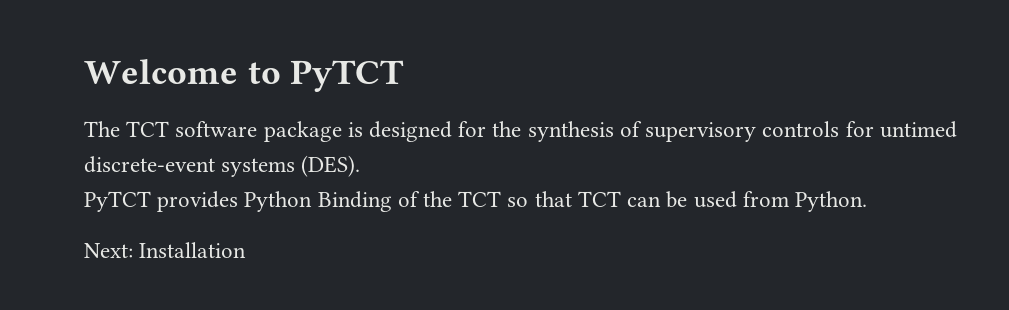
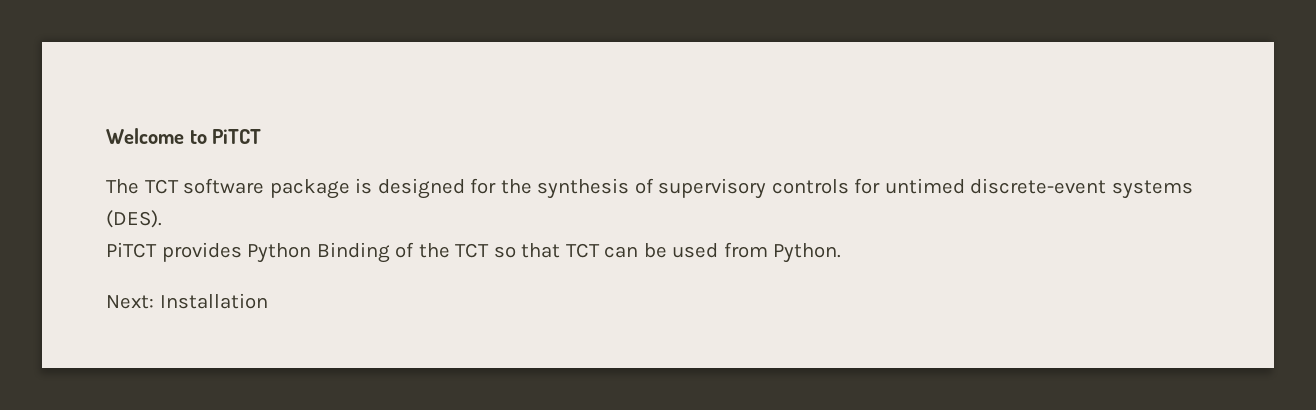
- Welcome to PyTCT
+ Welcome to PiTCT
- PyTCT provides Python Binding of the TCT so that TCT can be used from Python.
+ PiTCT provides Python Binding of the TCT so that TCT can be used from Python.

